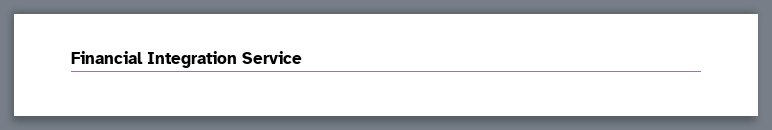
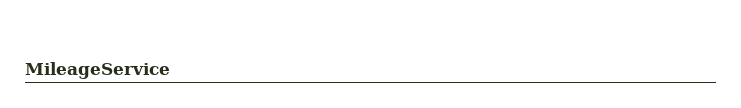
- Financial Integration Service
+ MileageService

